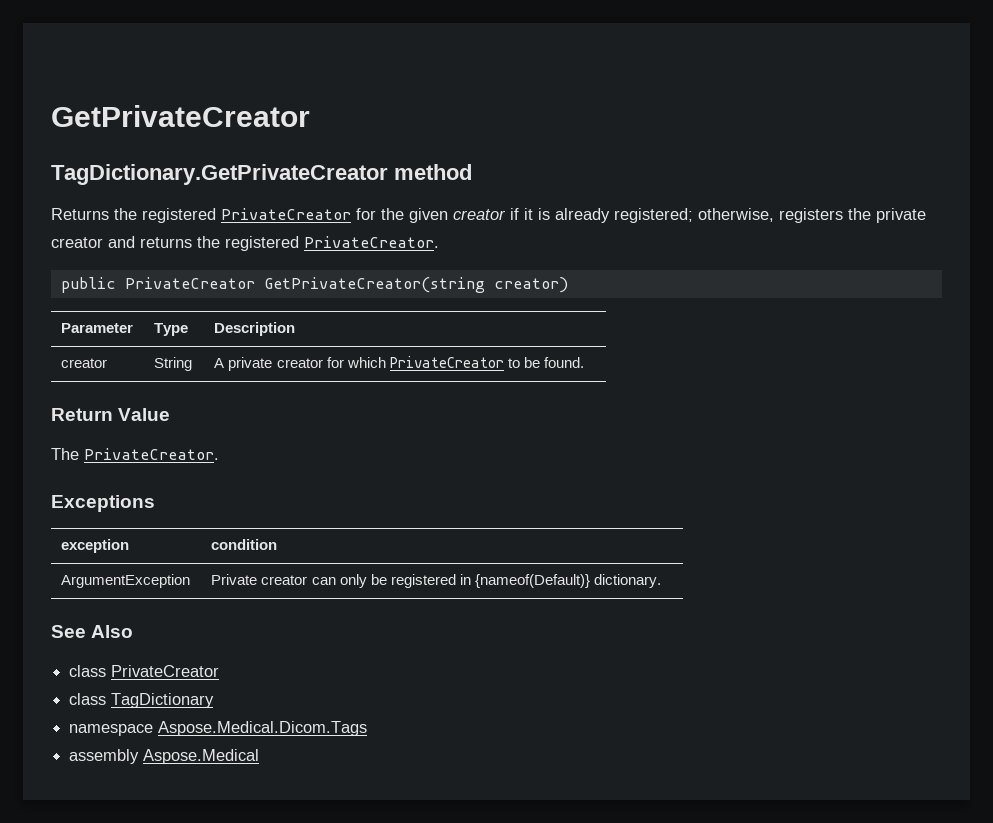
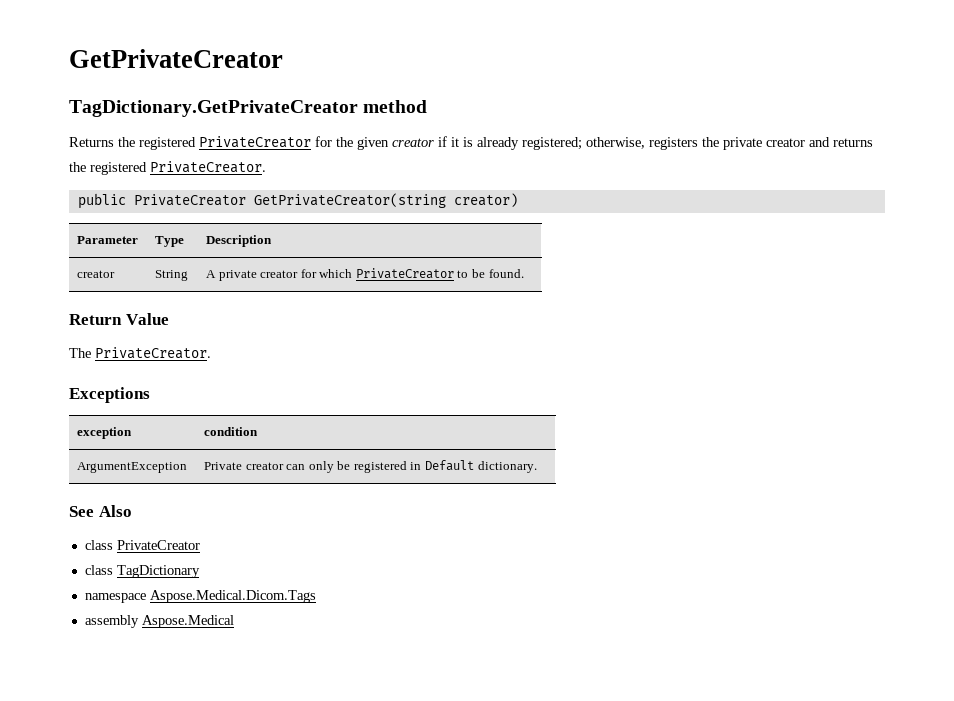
- ArgumentException | Private creator can only be registered in {nameof(Default)} dictionary.
+ ArgumentException | Private creator can only be registered in Default dictionary.

